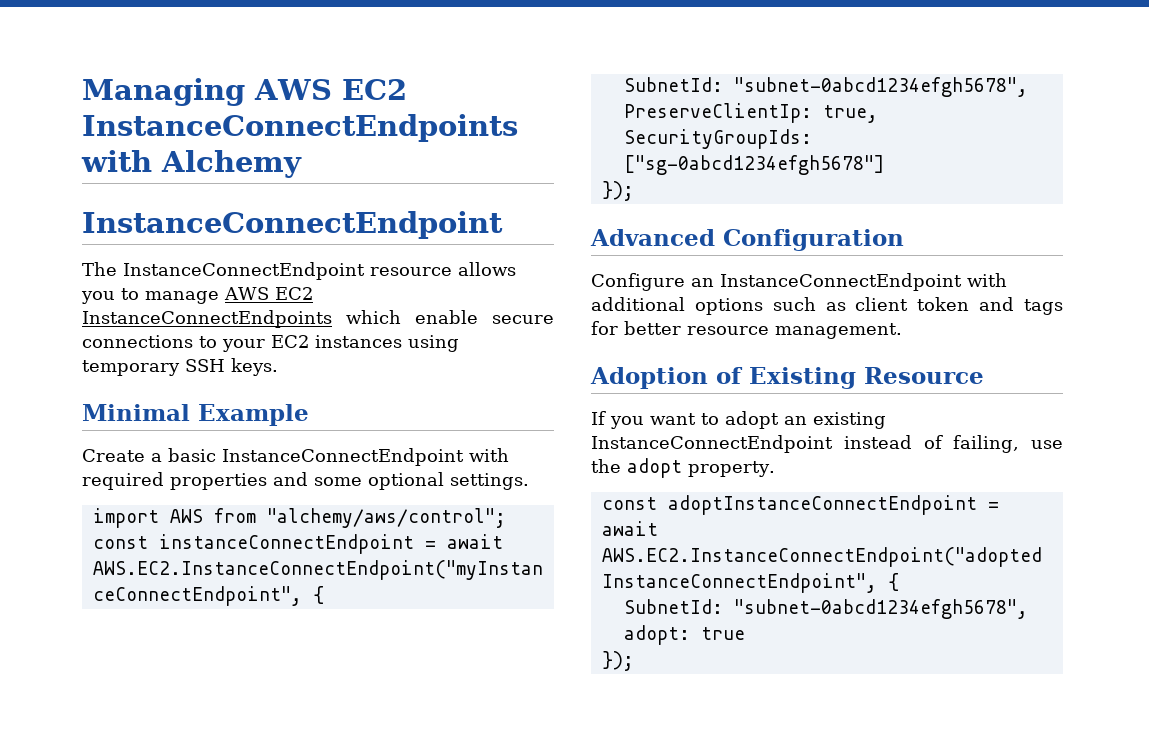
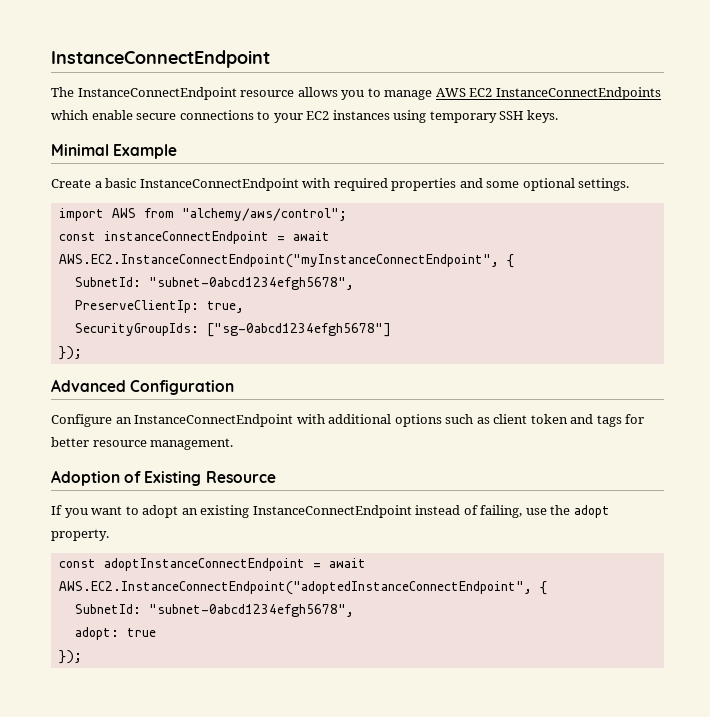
- Managing AWS EC2 InstanceConnectEndpoints with Alchemy

